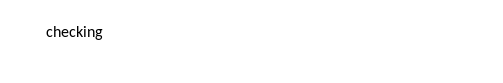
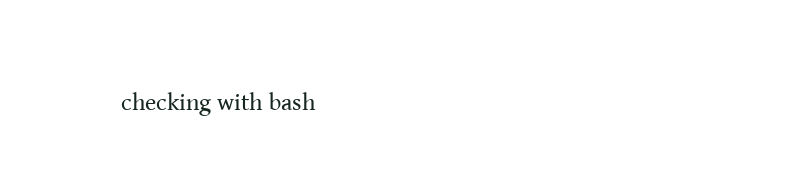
- checking
+ checking with bash

